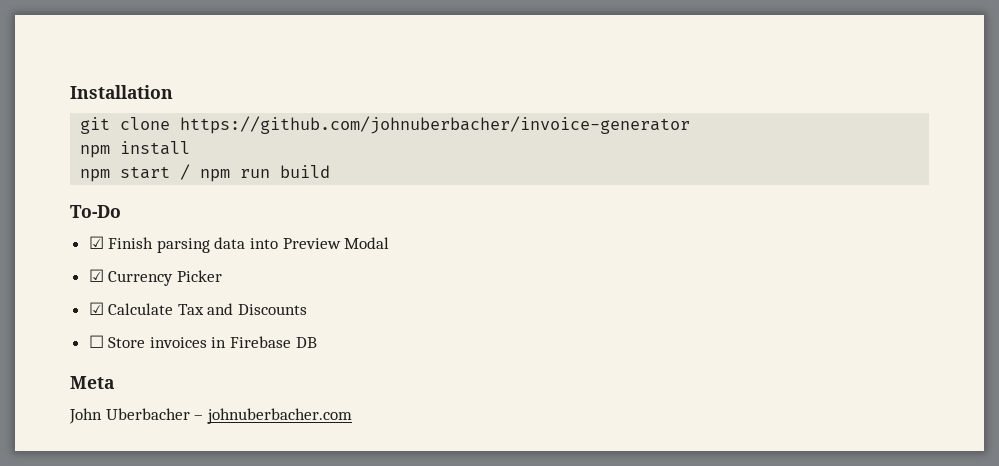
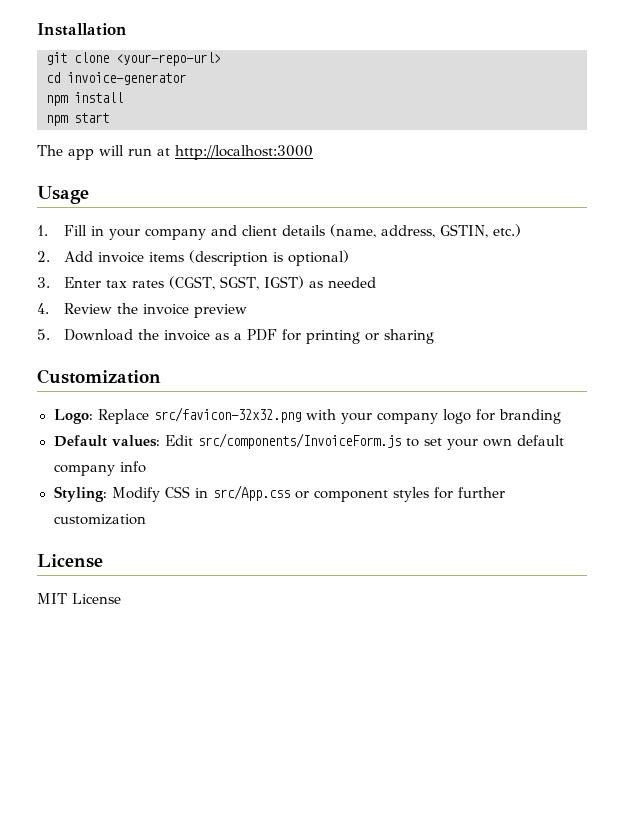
- git clone https://github.com/johnuberbacher/invoice-generator
+ git clone <your-repo-url>
+ cd invoice-generator
- npm start / npm run build
- To-Do
- ☑ Finish parsing data into Preview Modal
- ☑ Currency Picker
- ☑ Calculate Tax and Discounts
- ☐ Store invoices in Firebase DB
- Meta
- John Uberbacher – johnuberbacher.com
+ npm start
+ The app will run at http://localhost:3000
+ Usage
+ 1. Fill in your company and client details (name, address, GSTIN, etc.)
+ 2. Add invoice items (description is optional)
+ 3. Enter tax rates (CGST, SGST, IGST) as needed
+ 4. Review the invoice preview
+ 5. Download the invoice as a PDF for printing or sharing
+ Customization
+ Logo: Replace src/favicon-32x32.png with your company logo for branding
+ Default values: Edit src/components/InvoiceForm.js to set your own default company info
+ Styling: Modify CSS in src/App.css or component styles for further customization
+ License
+ MIT License

